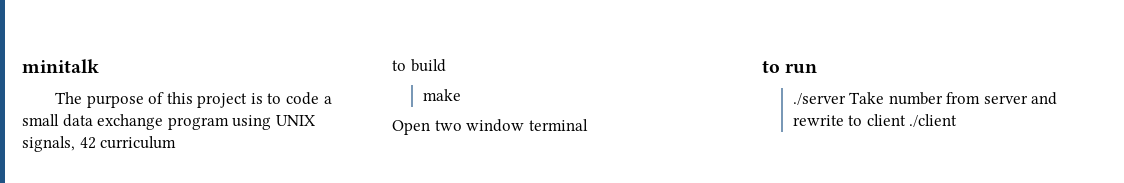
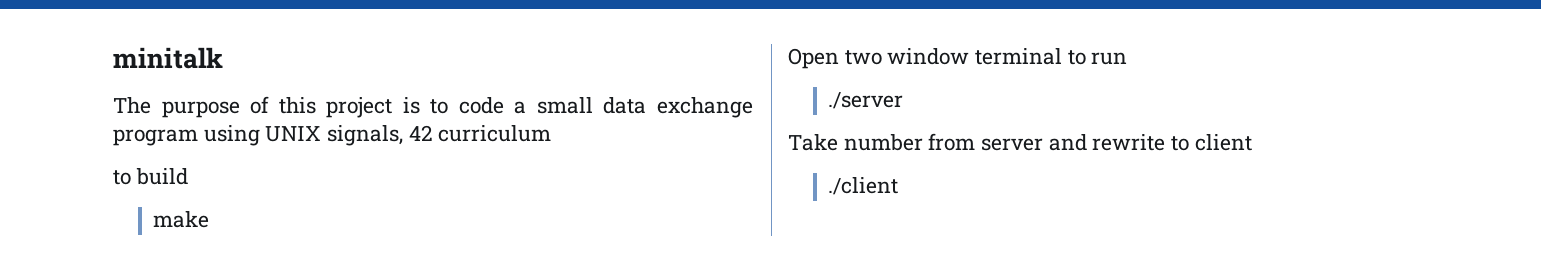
- Open two window terminal
- to run
+ Open two window terminal to run
- ./server Take number from server and rewrite to client ./client
+ ./server
+ Take number from server and rewrite to client
+ ./client

